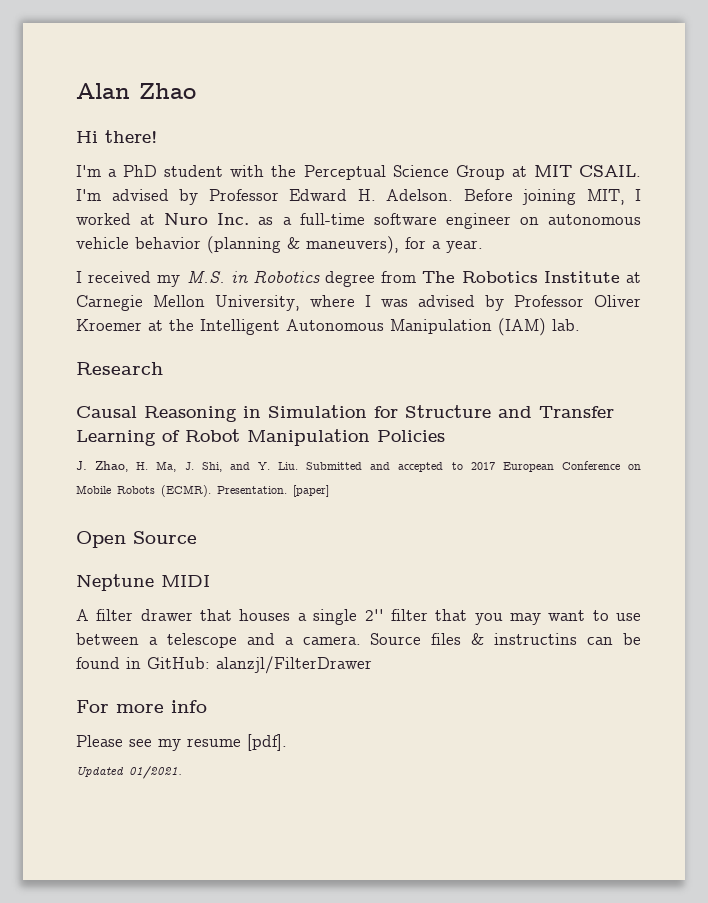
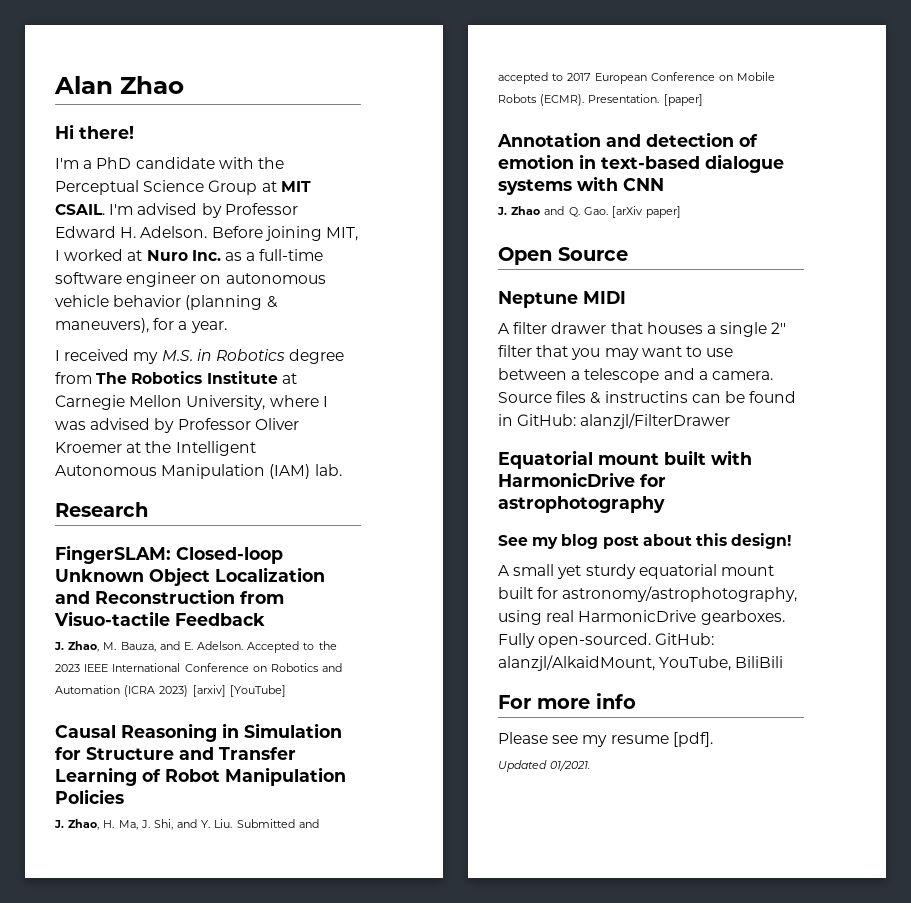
- I'm a PhD student with the Perceptual Science Group at MIT CSAIL.
+ I'm a PhD candidate with the Perceptual Science Group at MIT CSAIL.
+ FingerSLAM: Closed-loop Unknown Object Localization and Reconstruction from Visuo-tactile Feedback
+ J. Zhao, M. Bauza, and E. Adelson. Accepted to the 2023 IEEE International Conference on Robotics and Automation (ICRA 2023) [arxiv] [YouTube]
+ Annotation and detection of emotion in text-based dialogue systems with CNN
+ J. Zhao and Q. Gao. [arXiv paper]
+ Equatorial mount built with HarmonicDrive for astrophotography
+ See my blog post about this design!
+ A small yet sturdy equatorial mount built for astronomy/astrophotography, using real HarmonicDrive gearboxes. Fully open-sourced. GitHub: alanzjl/AlkaidMount, YouTube, BiliBili

